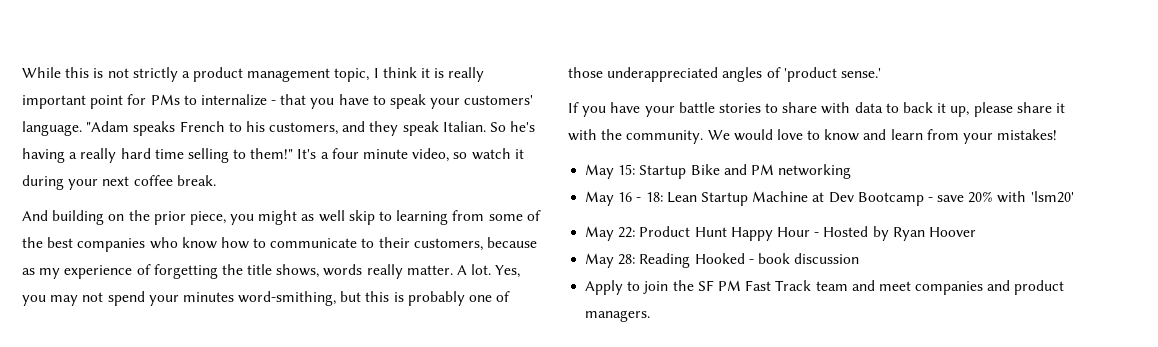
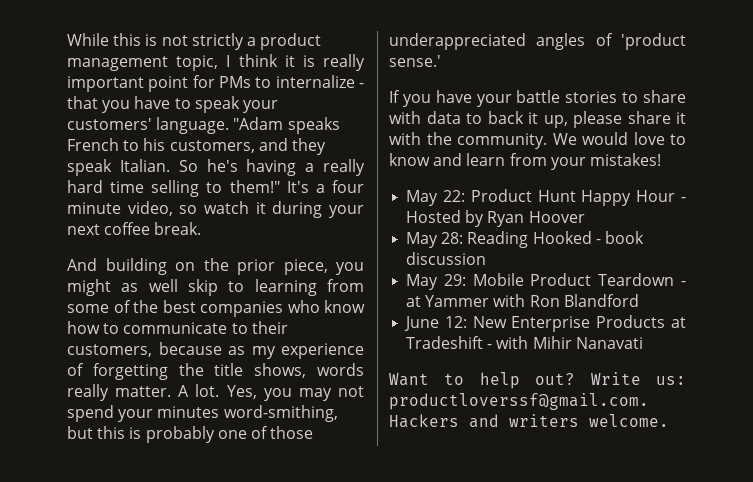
- May 15: Startup Bike and PM networking
- May 16 - 18: Lean Startup Machine at Dev Bootcamp - save 20% with 'lsm20'
- Apply to join the SF PM Fast Track team and meet companies and product managers.
+ May 29: Mobile Product Teardown - at Yammer with Ron Blandford
+ June 12: New Enterprise Products at Tradeshift - with Mihir Nanavati
+ Want to help out? Write us: productloverssf@gmail.com. Hackers and writers welcome.

